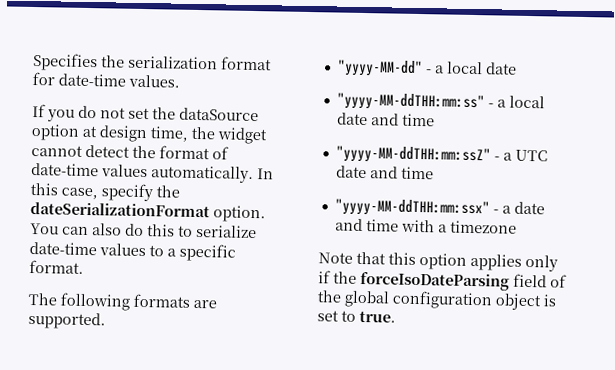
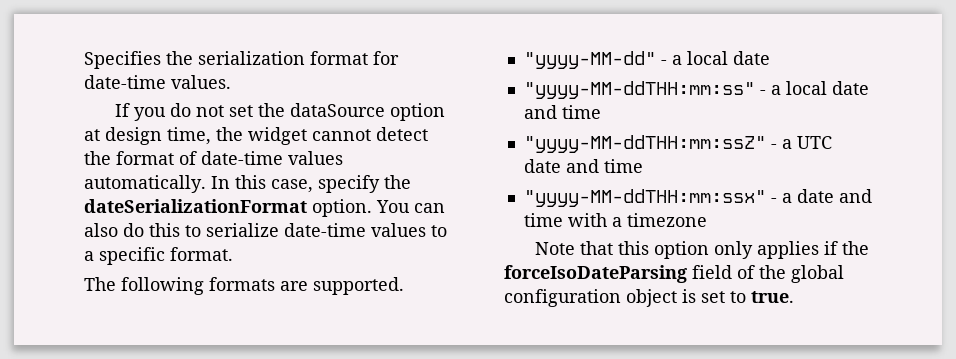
- Note that this option applies only if the forceIsoDateParsing field of the global configuration object is set to true.
+ Note that this option only applies if the forceIsoDateParsing field of the global configuration object is set to true.

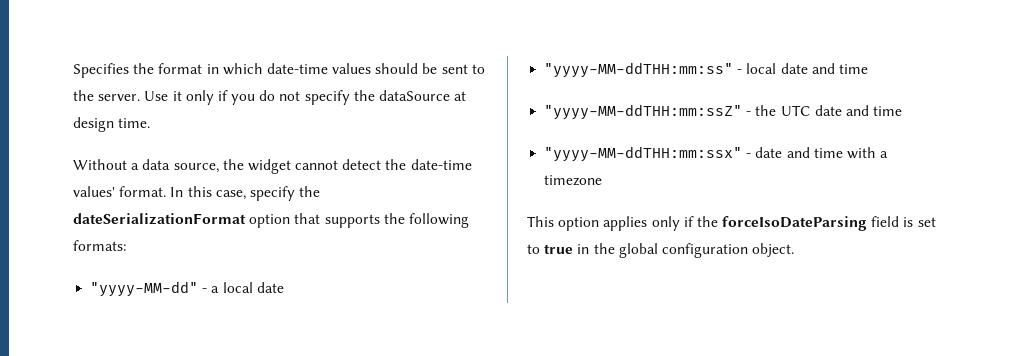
- Specifies the serialization format for date-time values.
- If you do not set the dataSource option at design time, the widget cannot detect the format of date-time values automatically.
+ Specifies the format in which date-time values should be sent to the server. Use it only if you do not specify the dataSource at design time.
+ Without a data source, the widget cannot detect the date-time values' format.
- In this case, specify the dateSerializationFormat option. You can also do this to serialize date-time values to a specific format.
- The following formats are supported.
+ In this case, specify the dateSerializationFormat option that supports the following formats:
- "yyyy-MM-ddTHH:mm:ss" - a local date and time
+ "yyyy-MM-ddTHH:mm:ss" - local date and time
- "yyyy-MM-ddTHH:mm:ssZ" - a UTC date and time
+ "yyyy-MM-ddTHH:mm:ssZ" - the UTC date and time
- "yyyy-MM-ddTHH:mm:ssx" - a date and time with a timezone
+ "yyyy-MM-ddTHH:mm:ssx" - date and time with a timezone
- Note that this option only applies if the forceIsoDateParsing field of the global configuration object is set to true.
+ This option applies only if the forceIsoDateParsing field is set to true in the global configuration object.

